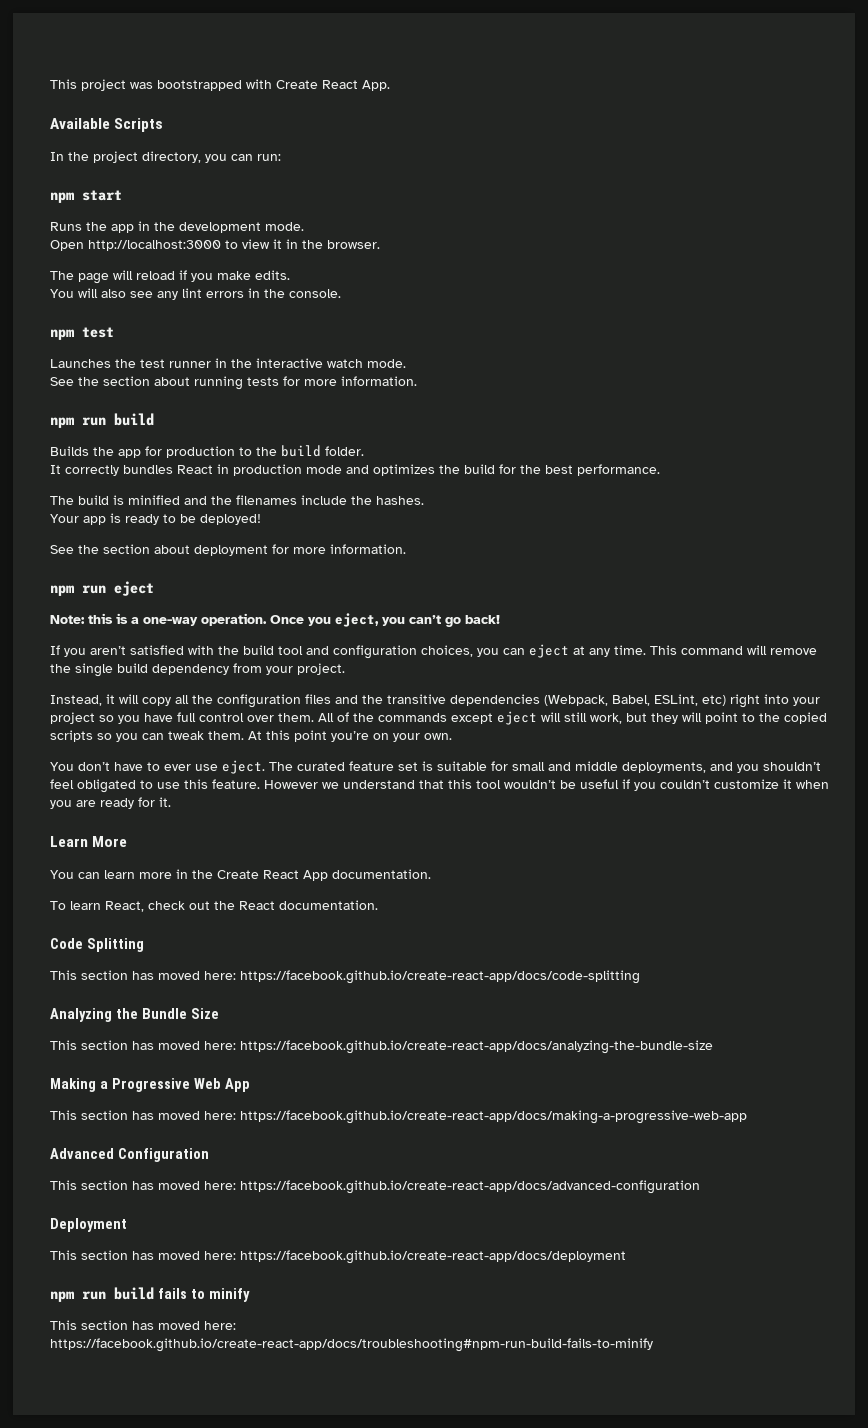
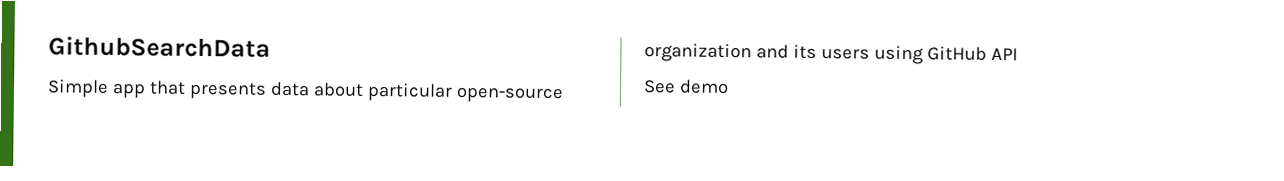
- This project was bootstrapped with Create React App.
- Available Scripts
- In the project directory, you can run:
- npm start
- Runs the app in the development mode.
- Open http://localhost:3000 to view it in the browser.
- The page will reload if you make edits.
- You will also see any lint errors in the console.
- npm test
- Launches the test runner in the interactive watch mode.
- See the section about running tests for more information.
- npm run build
- Builds the app for production to the build folder.
- It correctly bundles React in production mode and optimizes the build for the best performance.
- The build is minified and the filenames include the hashes.
- Your app is ready to be deployed!
- See the section about deployment for more information.
- npm run eject
- Note: this is a one-way operation. Once you eject, you can’t go back!
- If you aren’t satisfied with the build tool and configuration choices, you can eject at any time. This command will remove the single build dependency from your project.
- Instead, it will copy all the configuration files and the transitive dependencies (Webpack, Babel, ESLint, etc) right into your project so you have full control over them. All of the commands except eject will still work, but they will point to the copied scripts so you can tweak them. At this point you’re on your own.
- You don’t have to ever use eject. The curated feature set is suitable for small and middle deployments, and you shouldn’t feel obligated to use this feature. However we understand that this tool wouldn’t be useful if you couldn’t customize it when you are ready for it.
- Learn More
- You can learn more in the Create React App documentation.
- To learn React, check out the React documentation.
- Code Splitting
- This section has moved here: https://facebook.github.io/create-react-app/docs/code-splitting
- Analyzing the Bundle Size
- This section has moved here: https://facebook.github.io/create-react-app/docs/analyzing-the-bundle-size
- Making a Progressive Web App
- This section has moved here: https://facebook.github.io/create-react-app/docs/making-a-progressive-web-app
- Advanced Configuration
- This section has moved here: https://facebook.github.io/create-react-app/docs/advanced-configuration
- Deployment
- This section has moved here: https://facebook.github.io/create-react-app/docs/deployment
- npm run build fails to minify
- This section has moved here: https://facebook.github.io/create-react-app/docs/troubleshooting#npm-run-build-fails-to-minify
+ GithubSearchData
+ Simple app that presents data about particular open-source organization and its users using GitHub API
+ See demo

